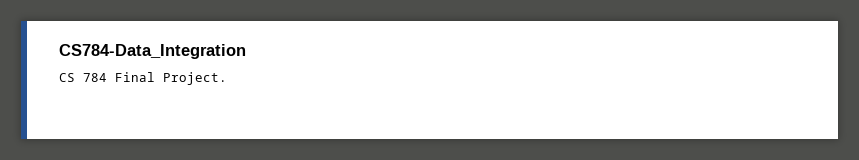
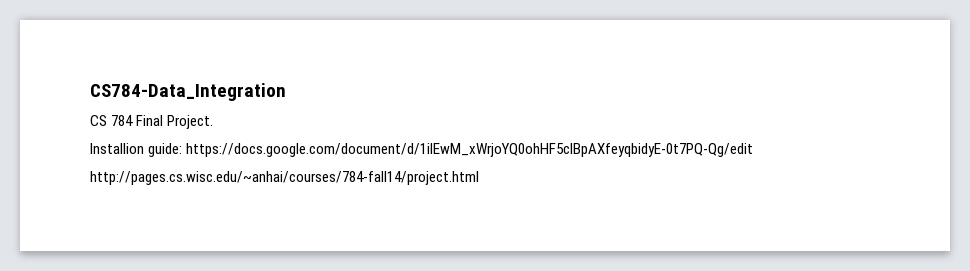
+ Installion guide: https://docs.google.com/document/d/1ilEwM_xWrjoYQ0ohHF5cIBpAXfeyqbidyE-0t7PQ-Qg/edit
+ http://pages.cs.wisc.edu/~anhai/courses/784-fall14/project.html

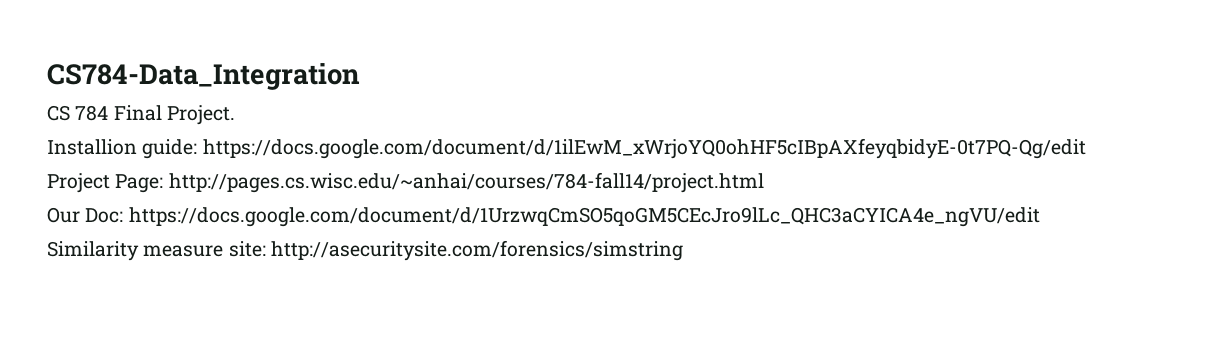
- http://pages.cs.wisc.edu/~anhai/courses/784-fall14/project.html
+ Project Page: http://pages.cs.wisc.edu/~anhai/courses/784-fall14/project.html
+ Our Doc: https://docs.google.com/document/d/1UrzwqCmSO5qoGM5CEcJro9lLc_QHC3aCYICA4e_ngVU/edit
+ Similarity measure site: http://asecuritysite.com/forensics/simstring

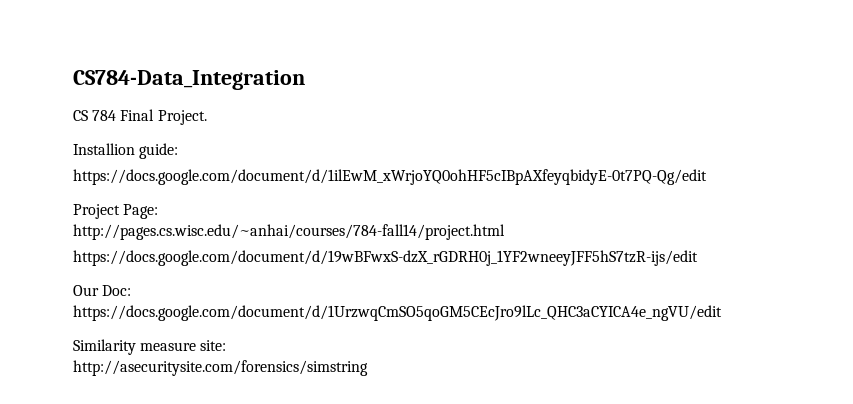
- Installion guide: https://docs.google.com/document/d/1ilEwM_xWrjoYQ0ohHF5cIBpAXfeyqbidyE-0t7PQ-Qg/edit
+ Installion guide:
+ https://docs.google.com/document/d/1ilEwM_xWrjoYQ0ohHF5cIBpAXfeyqbidyE-0t7PQ-Qg/edit
- Project Page: http://pages.cs.wisc.edu/~anhai/courses/784-fall14/project.html
+ Project Page:
+ http://pages.cs.wisc.edu/~anhai/courses/784-fall14/project.html
+ https://docs.google.com/document/d/19wBFwxS-dzX_rGDRH0j_1YF2wneeyJFF5hS7tzR-ijs/edit
- Our Doc: https://docs.google.com/document/d/1UrzwqCmSO5qoGM5CEcJro9lLc_QHC3aCYICA4e_ngVU/edit
+ Our Doc:
+ https://docs.google.com/document/d/1UrzwqCmSO5qoGM5CEcJro9lLc_QHC3aCYICA4e_ngVU/edit
- Similarity measure site: http://asecuritysite.com/forensics/simstring
+ Similarity measure site:
+ http://asecuritysite.com/forensics/simstring

